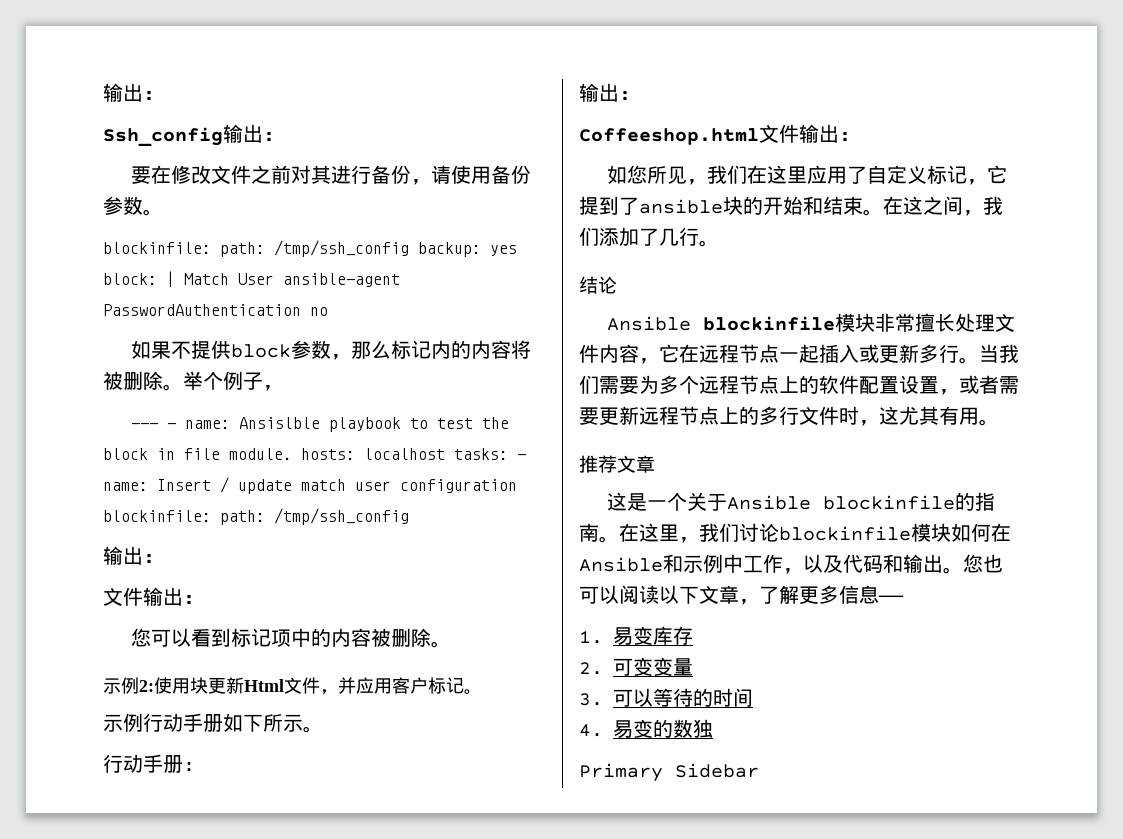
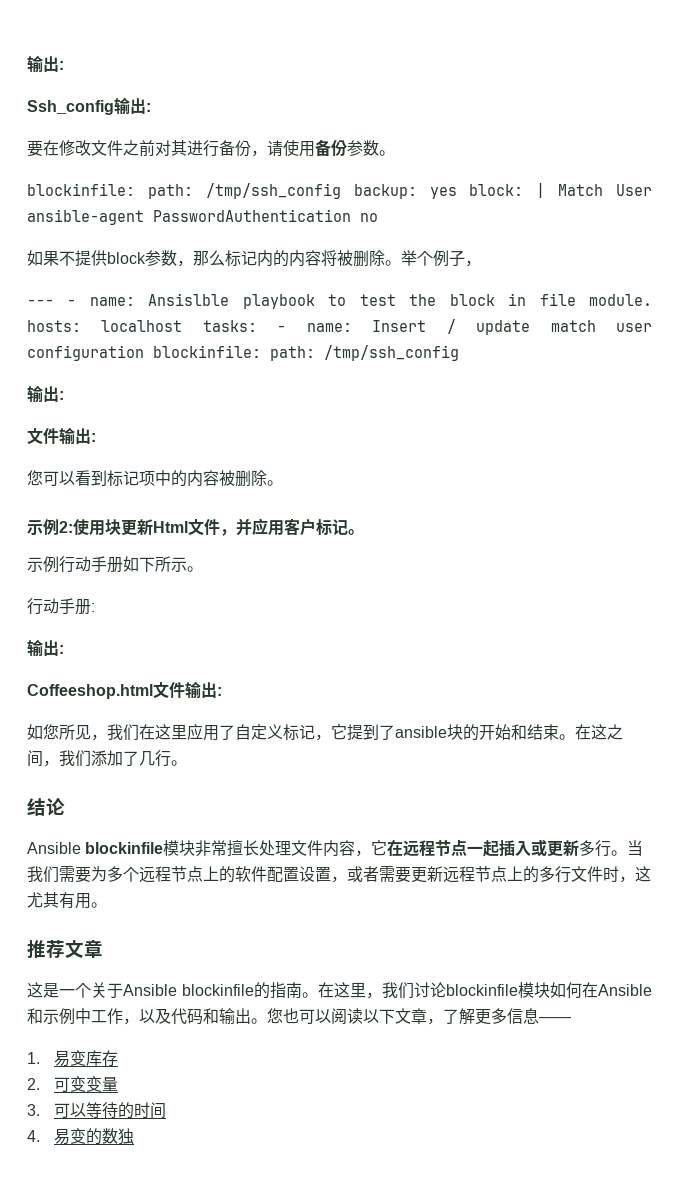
- Primary Sidebar

